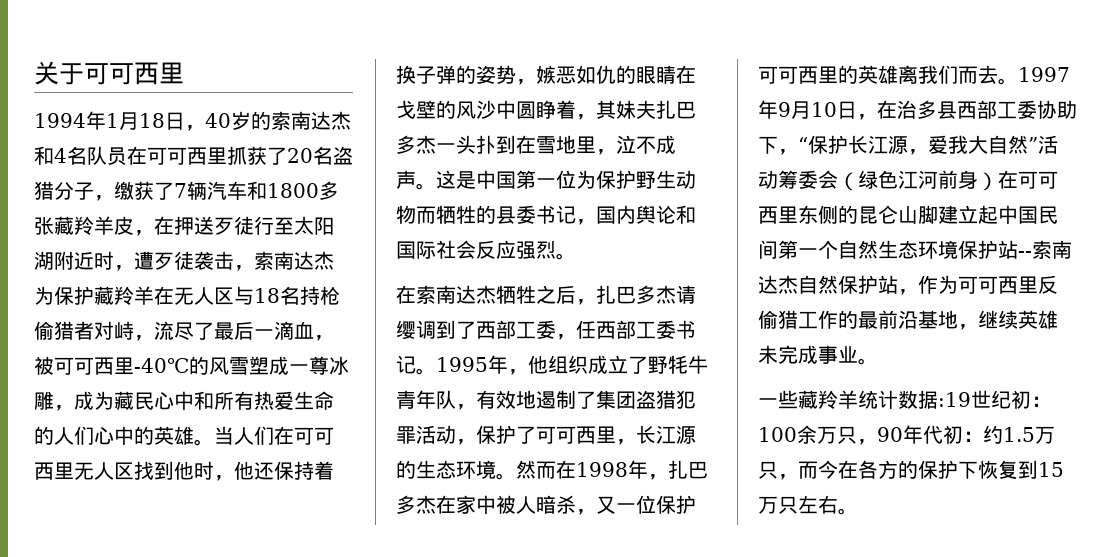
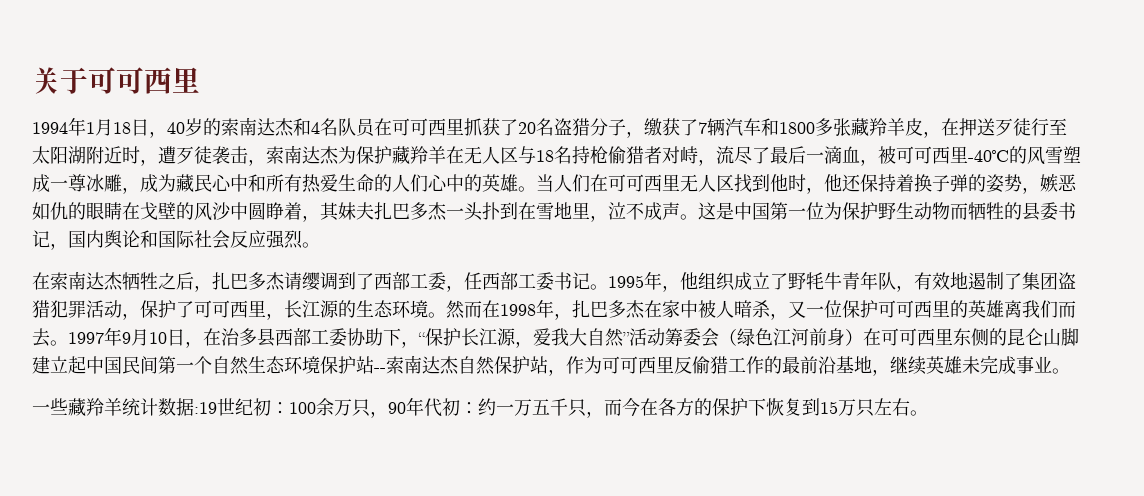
- 一些藏羚羊统计数据:19世纪初：100余万只，90年代初：约1.5万只，而今在各方的保护下恢复到15万只左右。
+ 一些藏羚羊统计数据:19世纪初：100余万只，90年代初：约一万五千只，而今在各方的保护下恢复到15万只左右。

